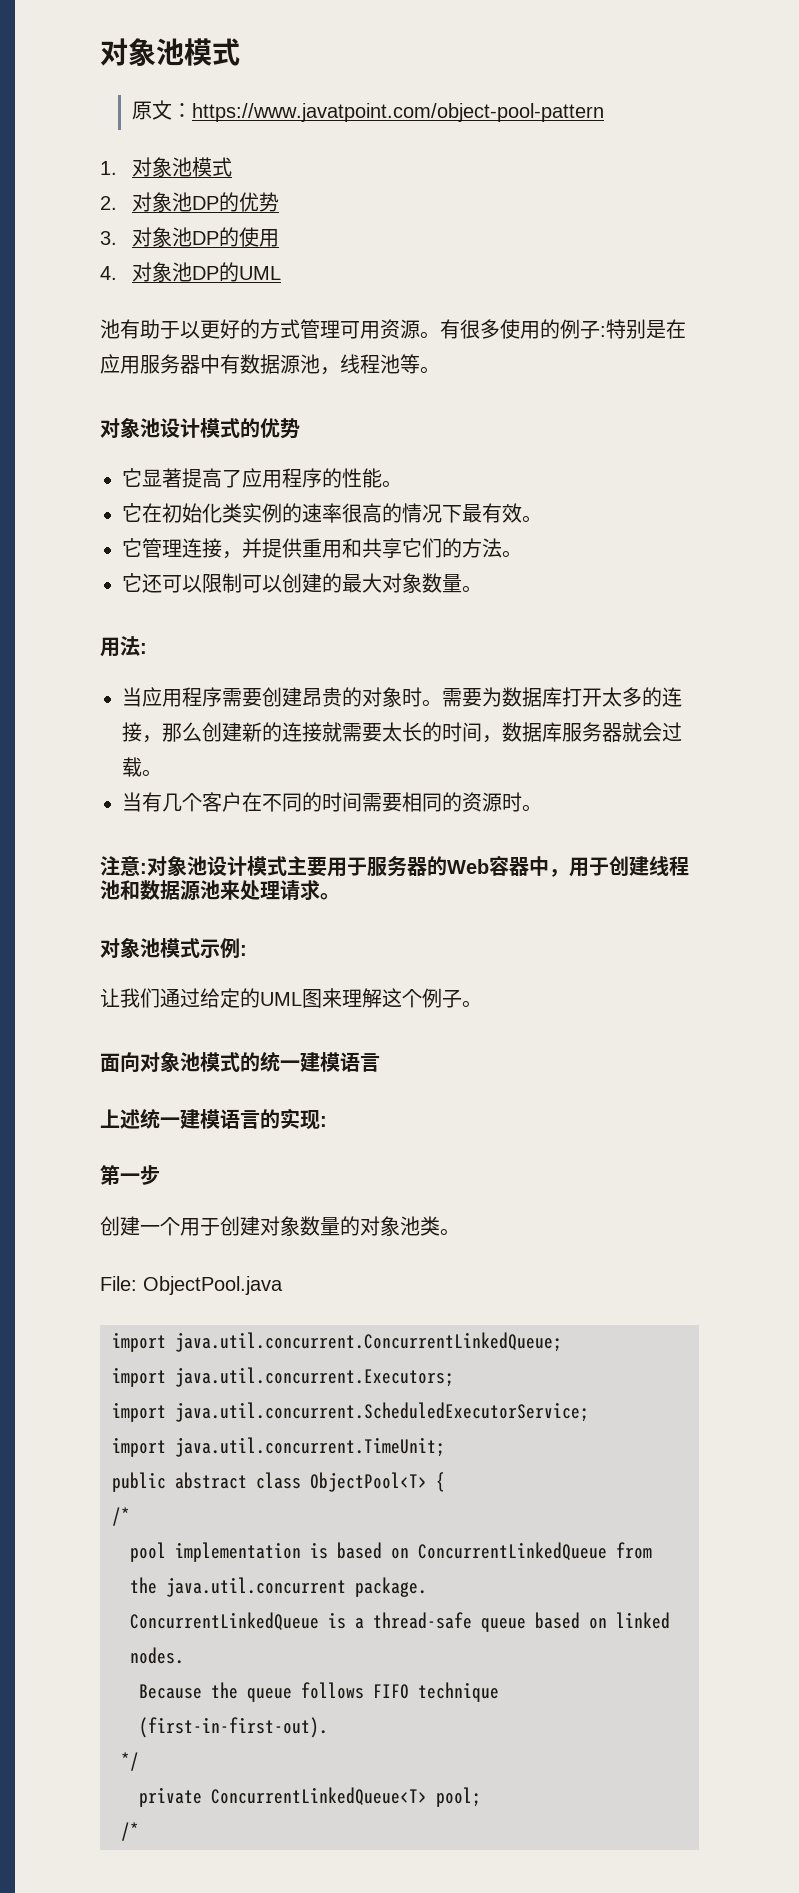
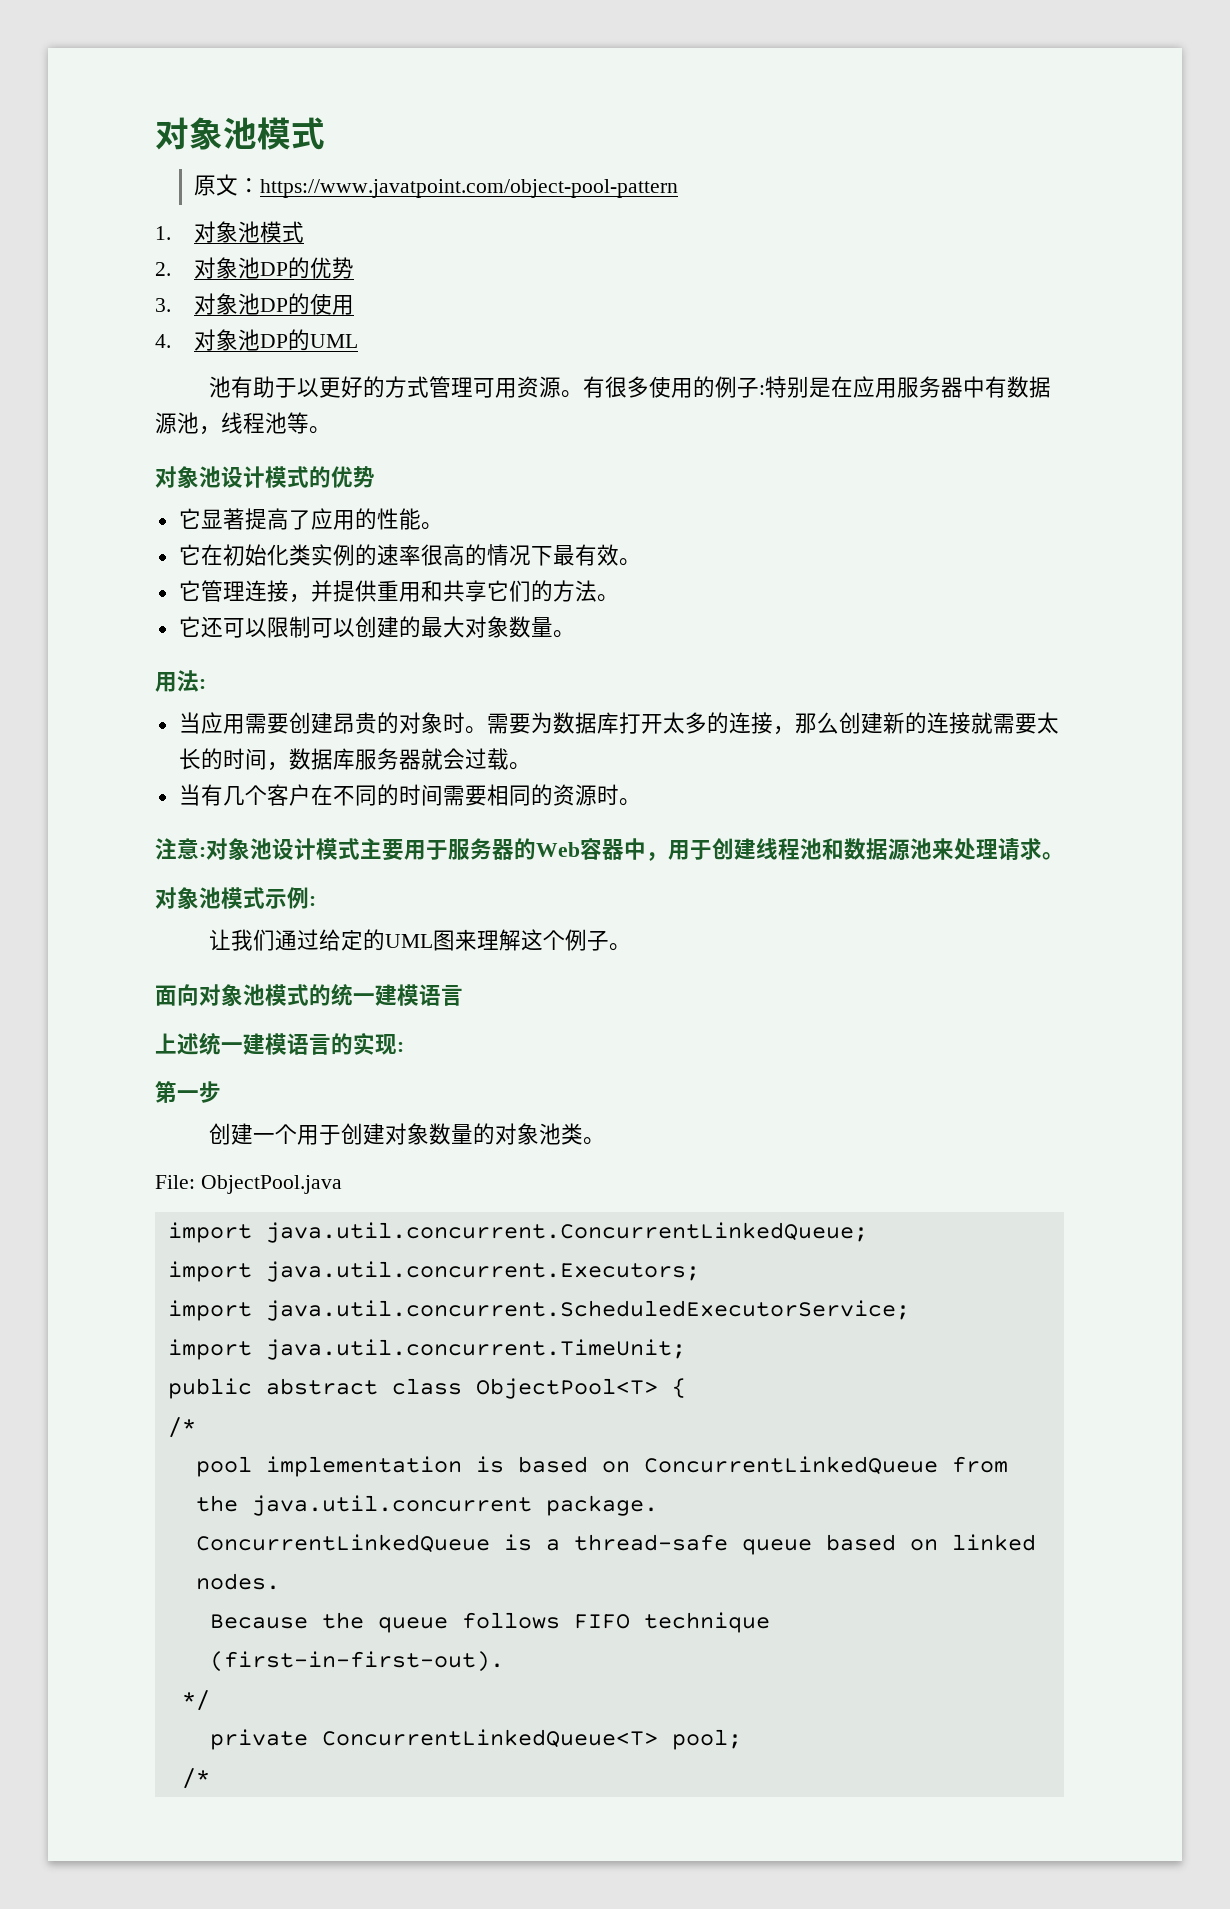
- 它显著提高了应用程序的性能。
+ 它显著提高了应用的性能。
- 当应用程序需要创建昂贵的对象时。
+ 当应用需要创建昂贵的对象时。

